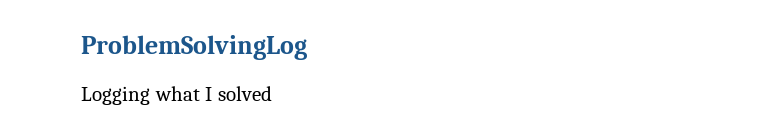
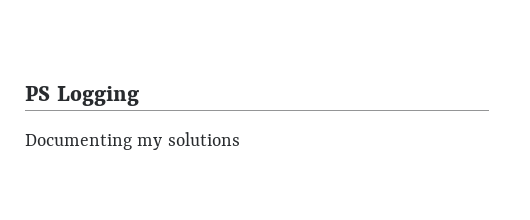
- ProblemSolvingLog
- Logging what I solved
+ PS Logging
+ Documenting my solutions

